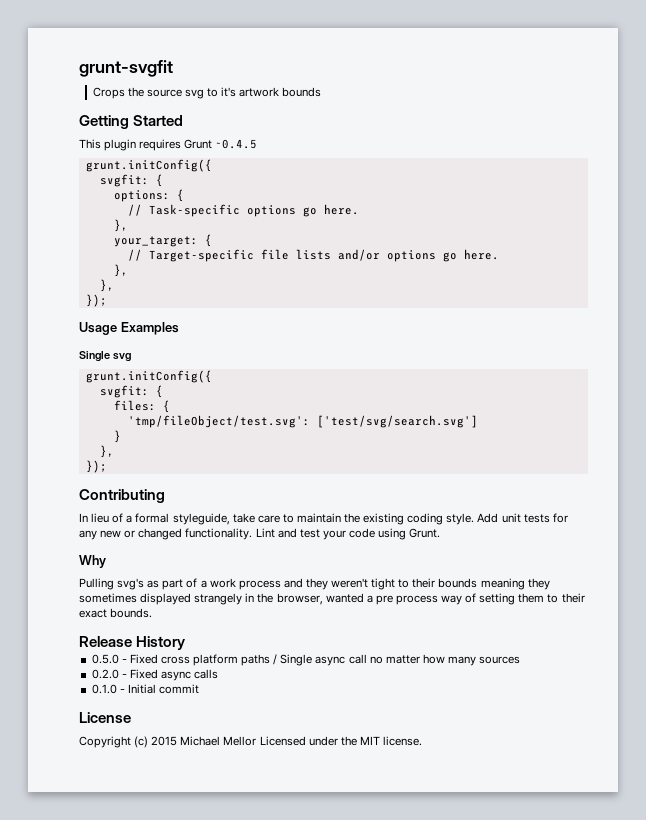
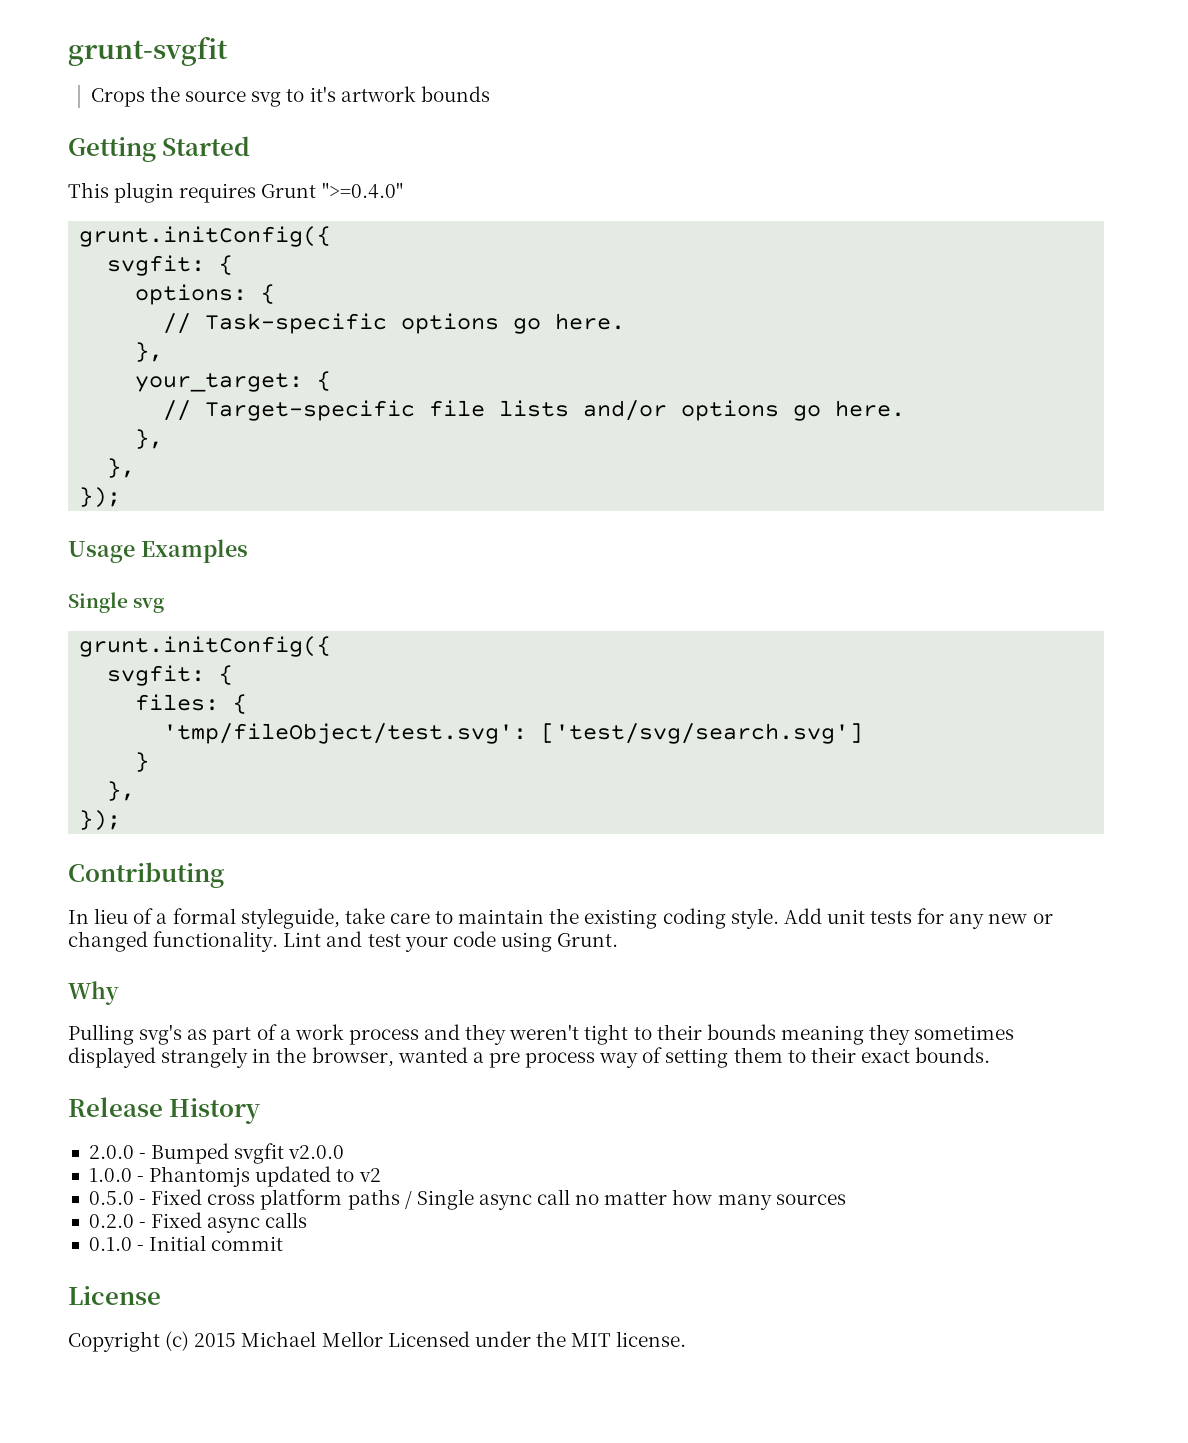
- This plugin requires Grunt ~0.4.5
+ This plugin requires Grunt ">=0.4.0"
+ 2.0.0 - Bumped svgfit v2.0.0
+ 1.0.0 - Phantomjs updated to v2

